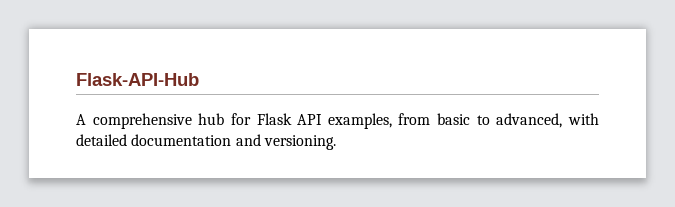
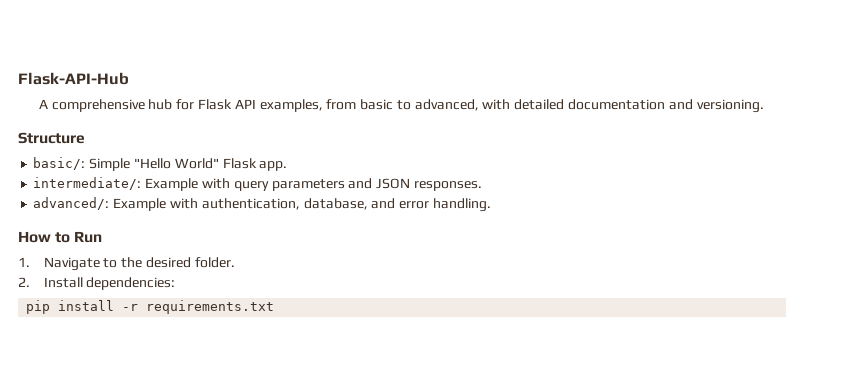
+ Structure
+ basic/: Simple "Hello World" Flask app.
+ intermediate/: Example with query parameters and JSON responses.
+ advanced/: Example with authentication, database, and error handling.
+ How to Run
+ 1. Navigate to the desired folder.
+ 2. Install dependencies:
+ pip install -r requirements.txt

